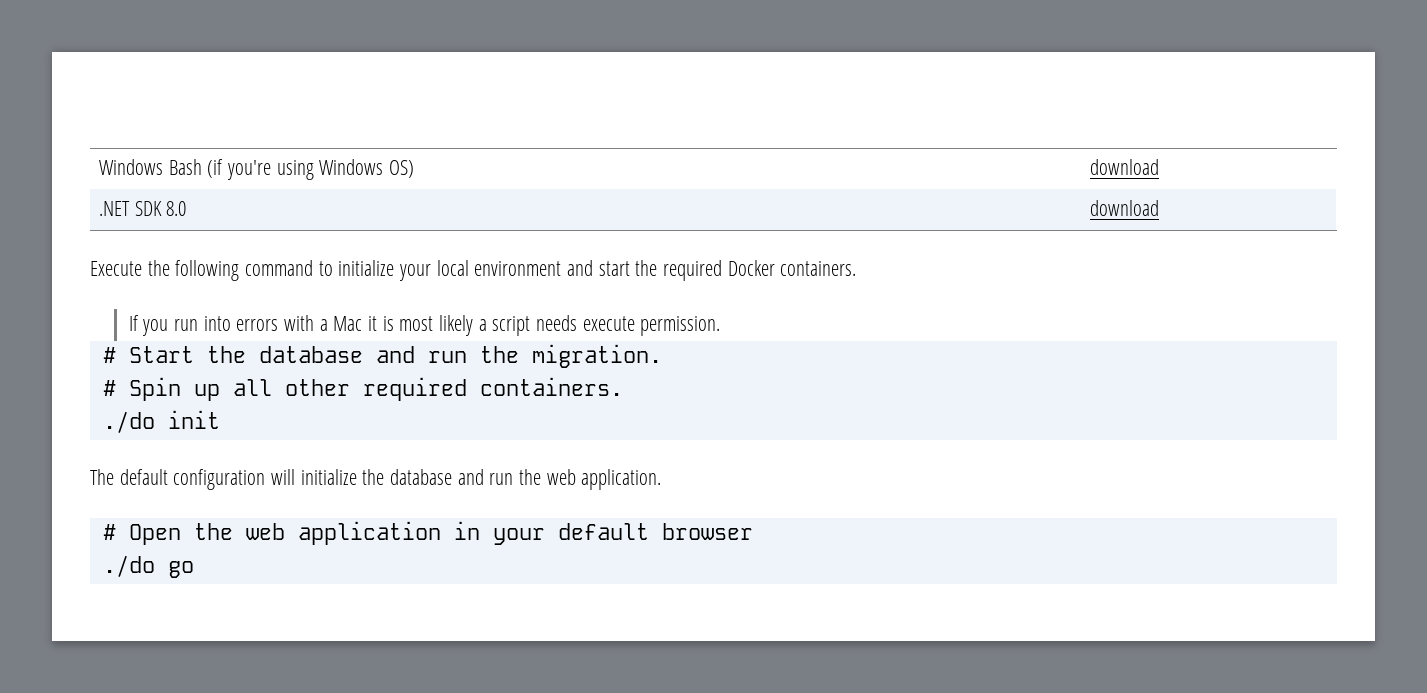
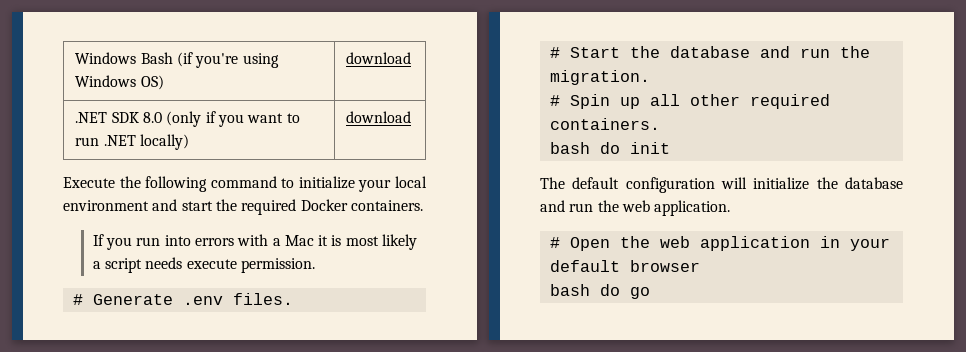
- .NET SDK 8.0 | download
+ .NET SDK 8.0 (only if you want to run .NET locally) | download
+ # Generate .env files.
- ./do init
+ bash do init
- ./do go
+ bash do go

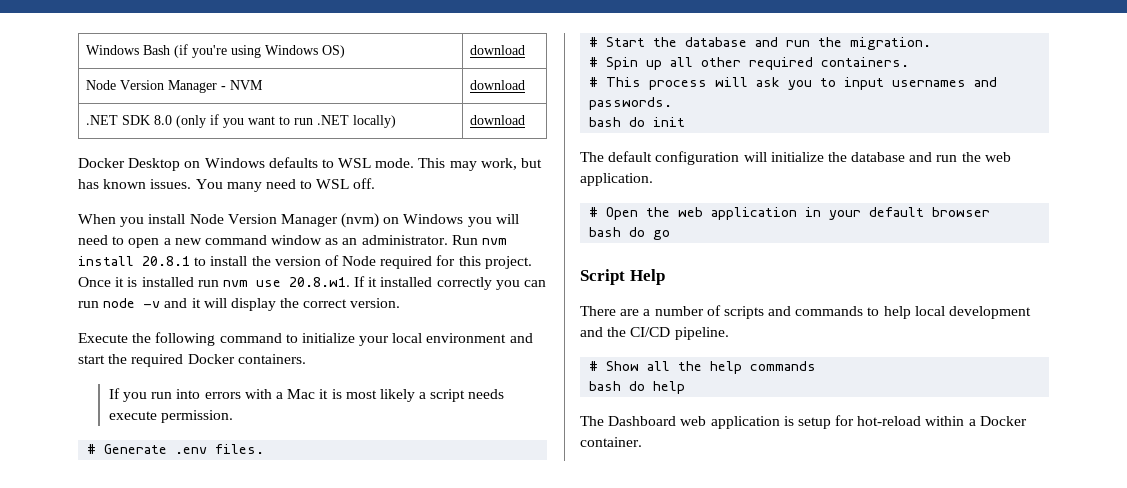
+ Node Version Manager - NVM | download
+ Docker Desktop on Windows defaults to WSL mode. This may work, but has known issues. You many need to WSL off.
+ When you install Node Version Manager (nvm) on Windows you will need to open a new command window as an administrator. Run nvm install 20.8.1 to install the version of Node required for this project. Once it is installed run nvm use 20.8.w1. If it installed correctly you can run node -v and it will display the correct version.
+ # This process will ask you to input usernames and passwords.
+ Script Help
+ There are a number of scripts and commands to help local development and the CI/CD pipeline.
+ # Show all the help commands
+ bash do help
+ The Dashboard web application is setup for hot-reload within a Docker container.

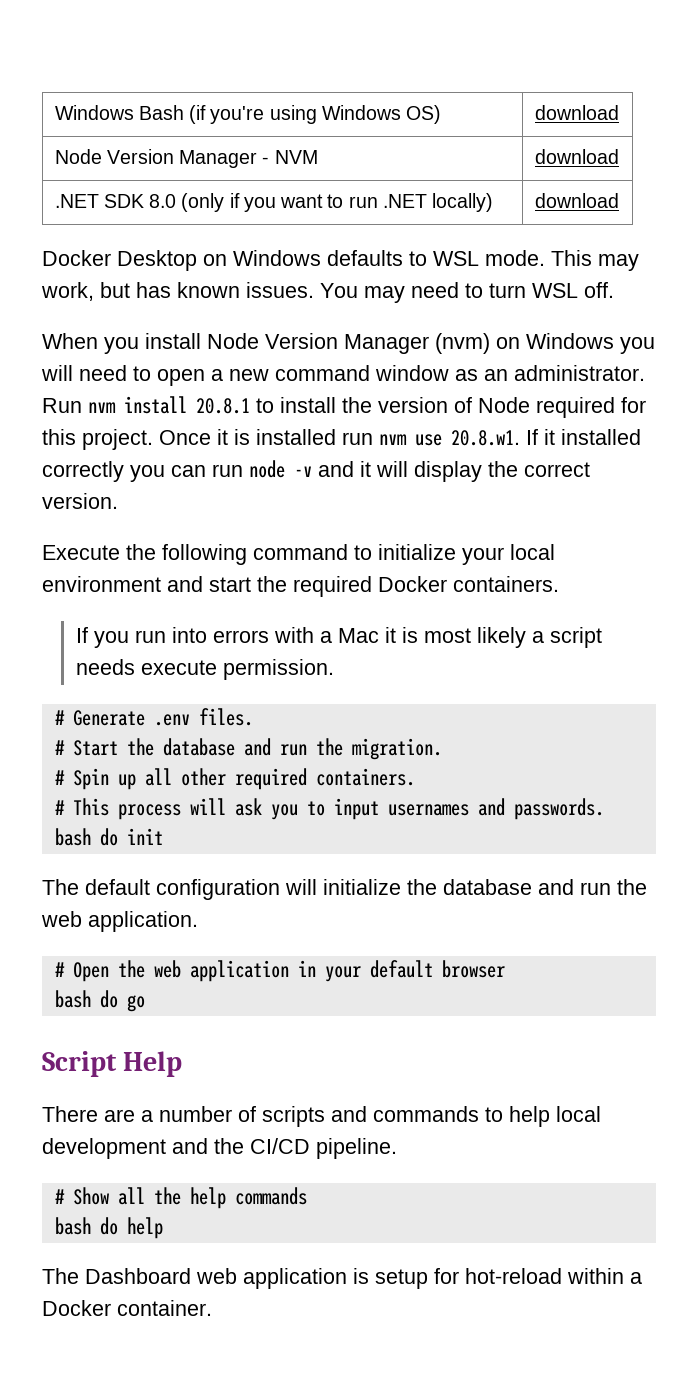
- You many need to WSL off.
+ You may need to turn WSL off.

